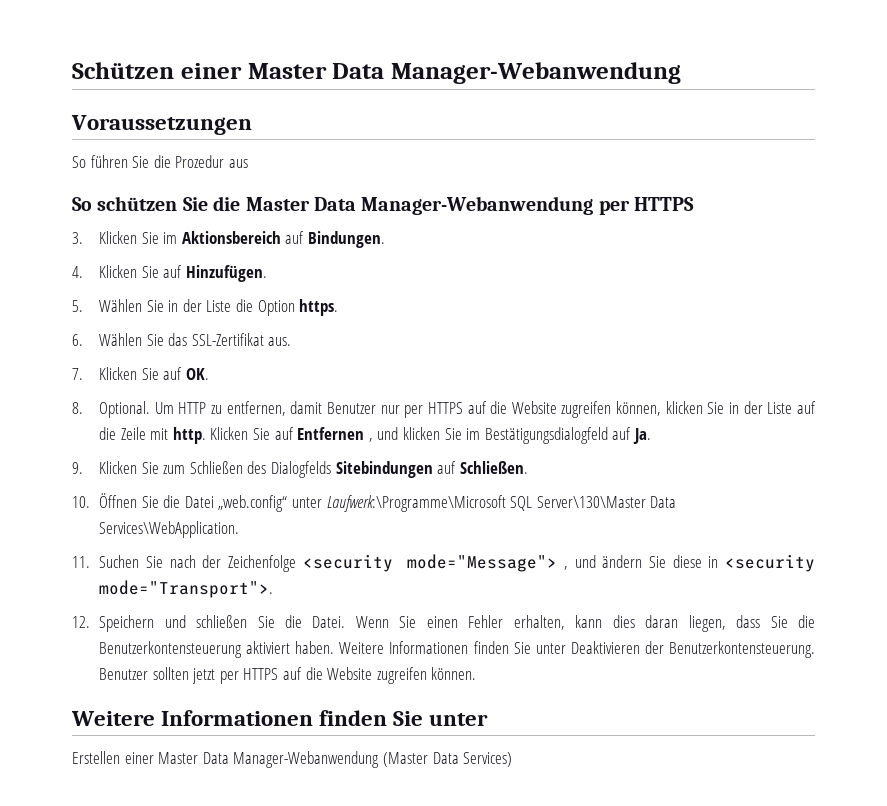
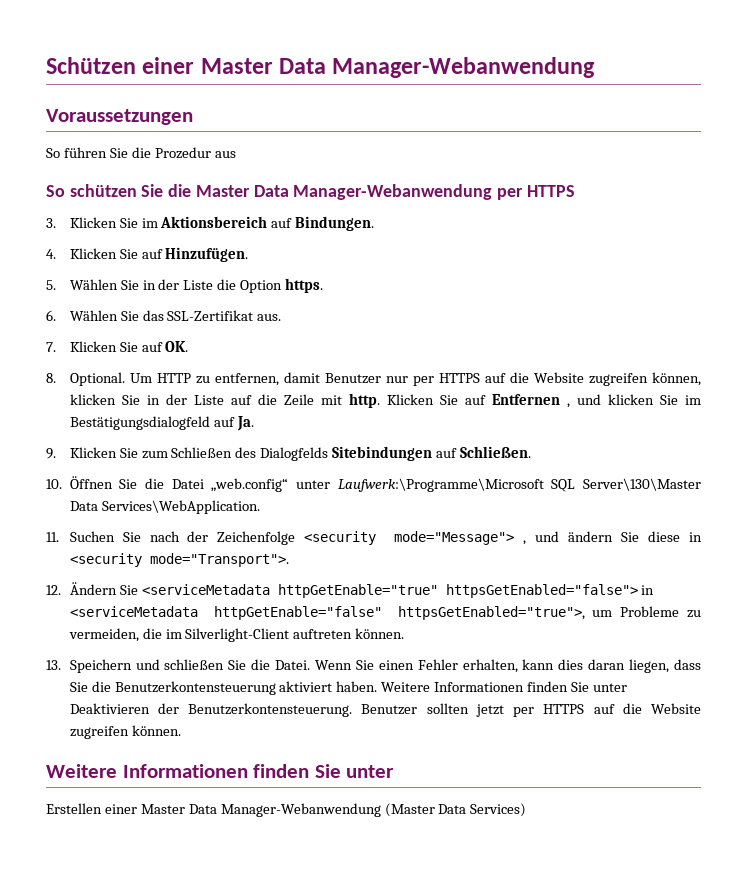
- 12. Speichern und schließen Sie die Datei.
+ 12. Ändern Sie <serviceMetadata httpGetEnable="true" httpsGetEnabled="false"> in <serviceMetadata httpGetEnable="false" httpsGetEnabled="true">, um Probleme zu vermeiden, die im Silverlight-Client auftreten können.
+ 13. Speichern und schließen Sie die Datei.

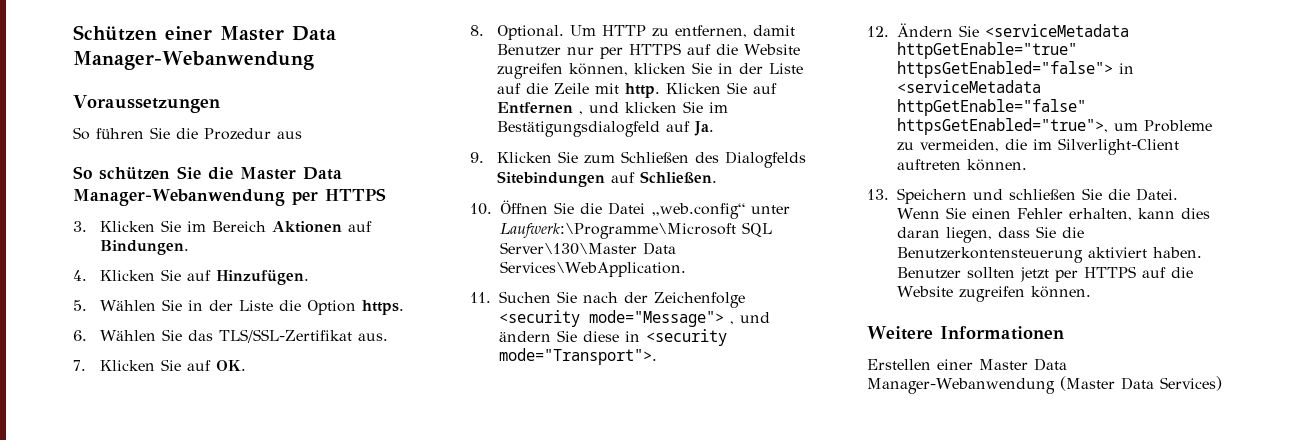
- 3. Klicken Sie im Aktionsbereich auf Bindungen.
+ 3. Klicken Sie im Bereich Aktionen auf Bindungen.
- 6. Wählen Sie das SSL-Zertifikat aus.
+ 6. Wählen Sie das TLS/SSL-Zertifikat aus.
- Weitere Informationen finden Sie unter Deaktivieren der Benutzerkontensteuerung.
  Benutzer sollten jetzt per HTTPS auf die Website zugreifen können.
- Weitere Informationen finden Sie unter
+ Weitere Informationen

